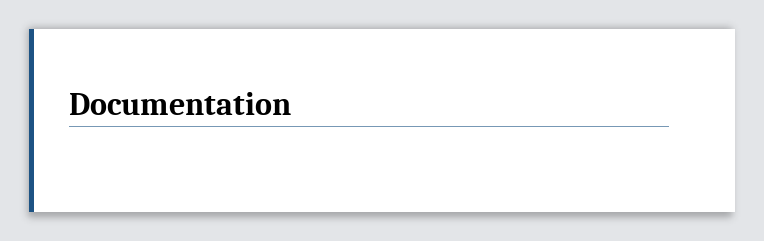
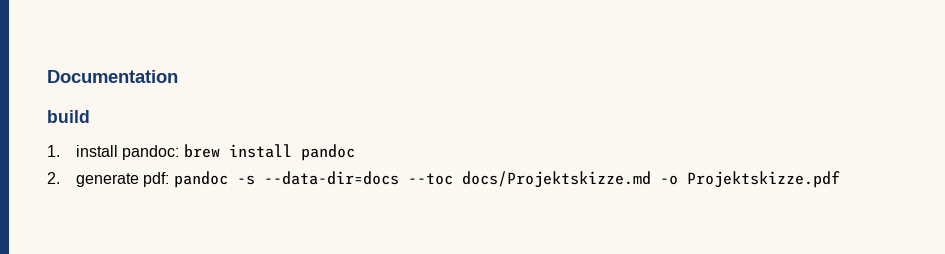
+ build
+ 1. install pandoc: brew install pandoc
+ 2. generate pdf: pandoc -s --data-dir=docs --toc docs/Projektskizze.md -o Projektskizze.pdf

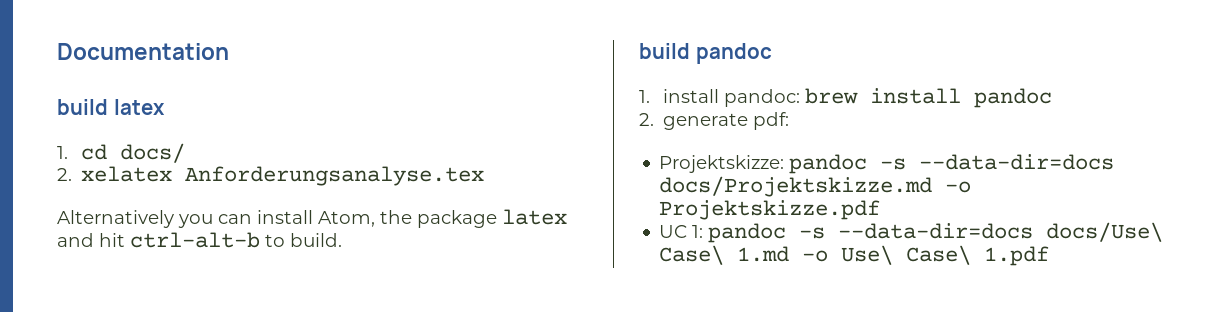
- build
+ build latex
+ 1. cd docs/
+ 2. xelatex Anforderungsanalyse.tex
+ Alternatively you can install Atom, the package latex and hit ctrl-alt-b to build.
+ build pandoc
- 2. generate pdf: pandoc -s --data-dir=docs --toc docs/Projektskizze.md -o Projektskizze.pdf
+ 2. generate pdf:
+ Projektskizze: pandoc -s --data-dir=docs docs/Projektskizze.md -o Projektskizze.pdf
+ UC 1: pandoc -s --data-dir=docs docs/Use\ Case\ 1.md -o Use\ Case\ 1.pdf

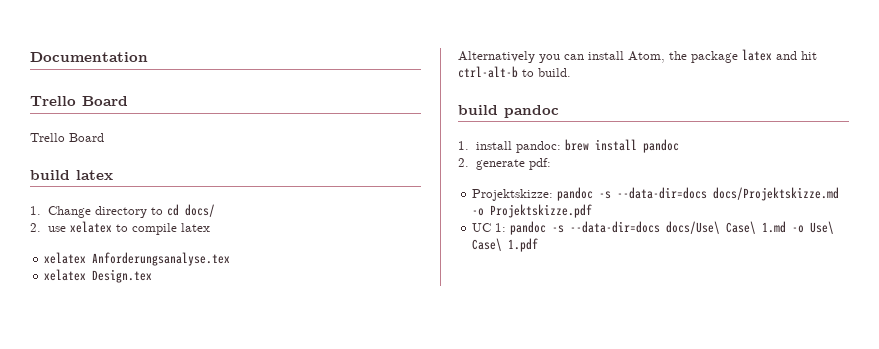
  Documentation
+ Trello Board
+ Trello Board
- 1. cd docs/
+ 1. Change directory to cd docs/
- 2. xelatex Anforderungsanalyse.tex
+ 2. use xelatex to compile latex
+ xelatex Anforderungsanalyse.tex
+ xelatex Design.tex

